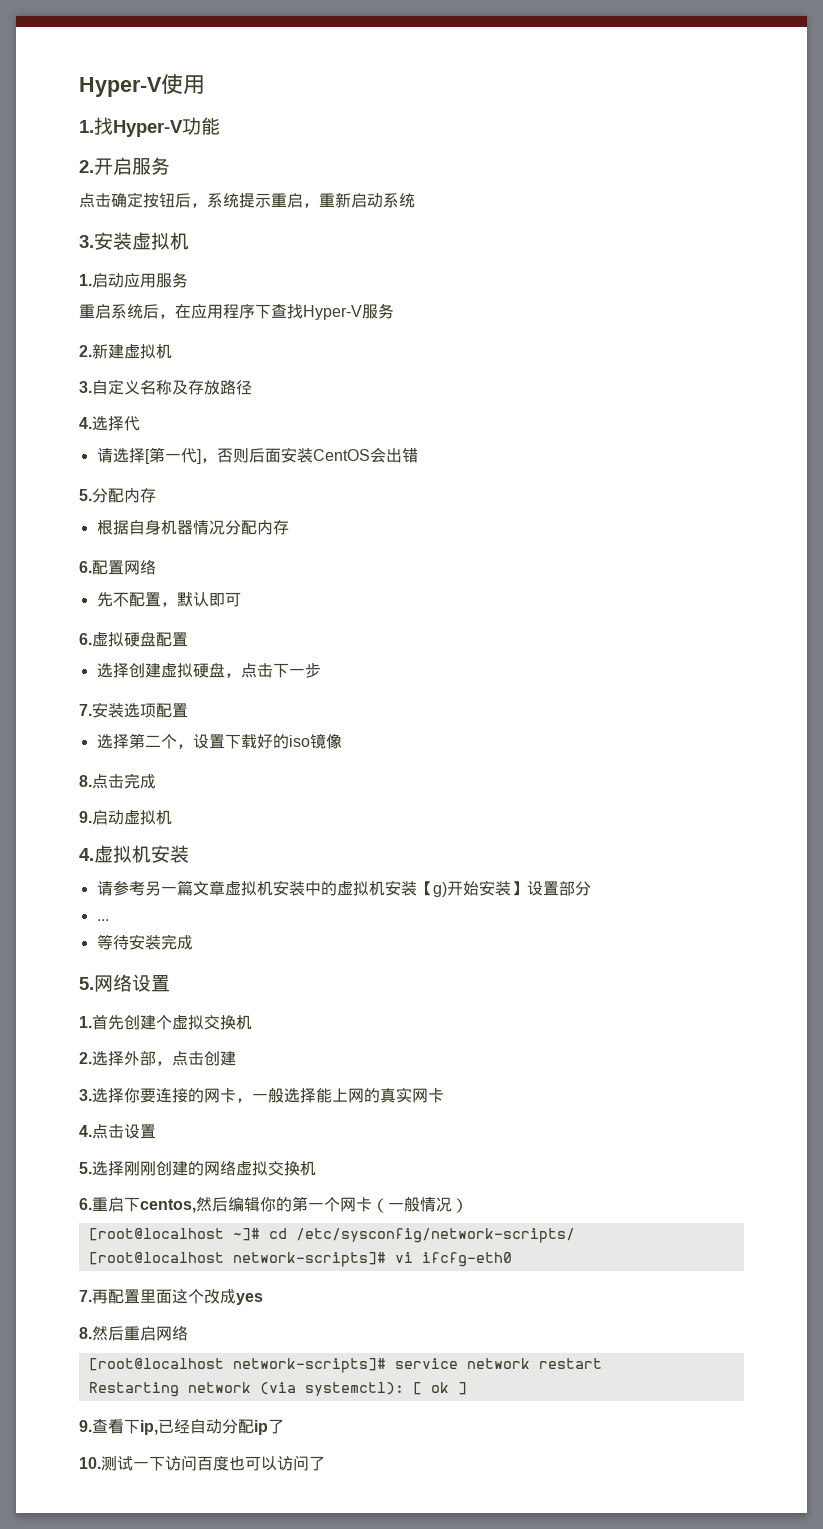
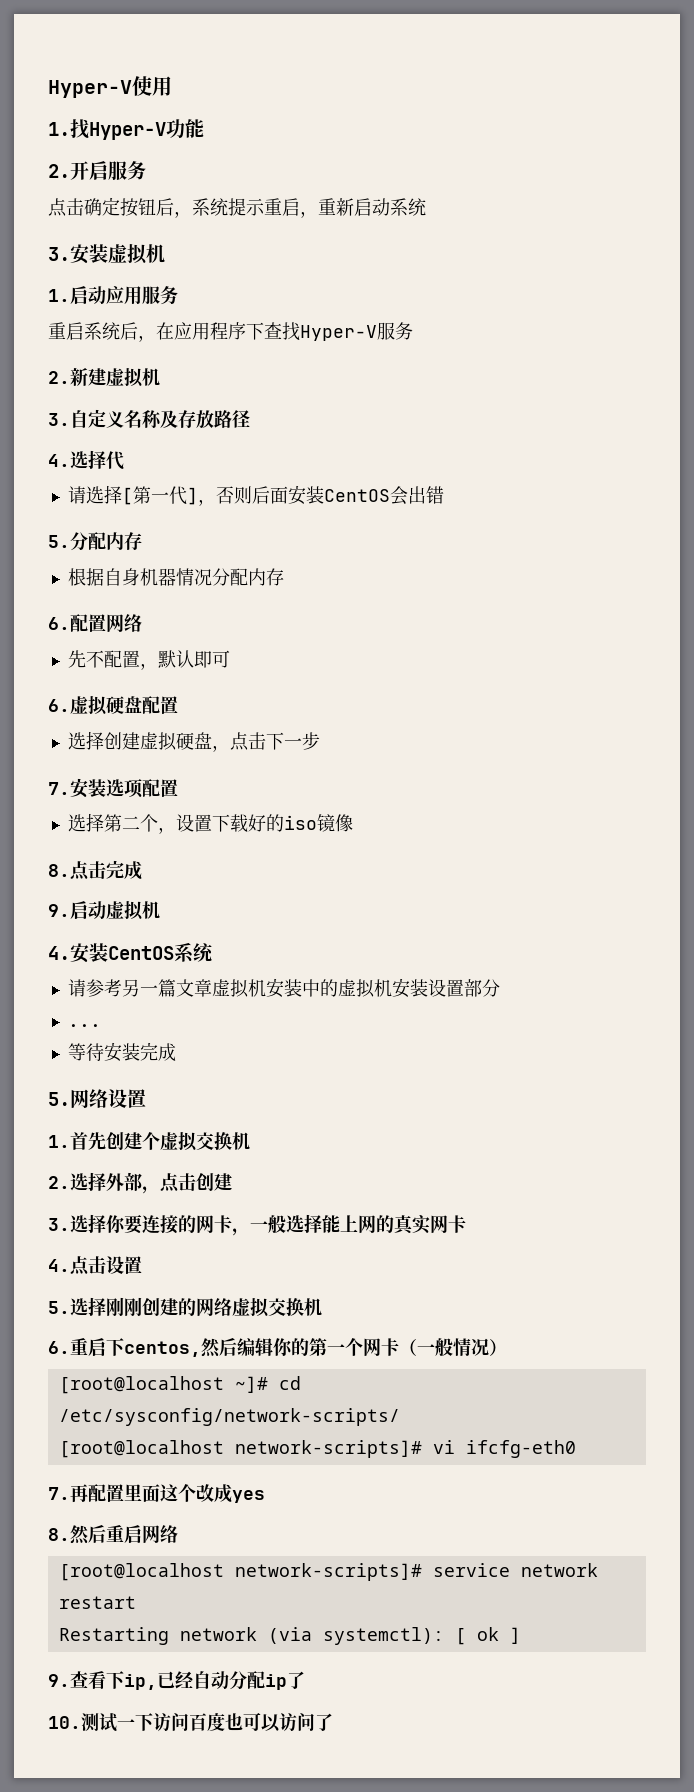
- 4.虚拟机安装
+ 4.安装CentOS系统
- 请参考另一篇文章虚拟机安装中的虚拟机安装【g)开始安装】设置部分
+ 请参考另一篇文章虚拟机安装中的虚拟机安装设置部分

